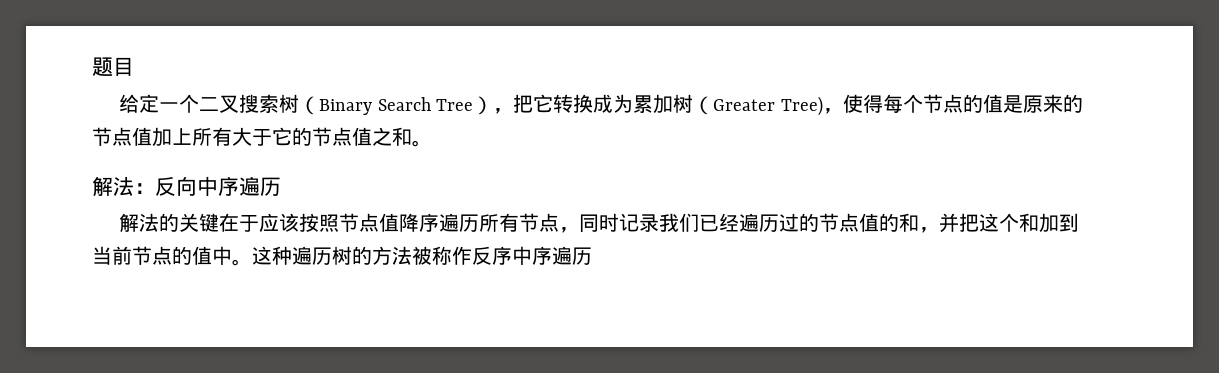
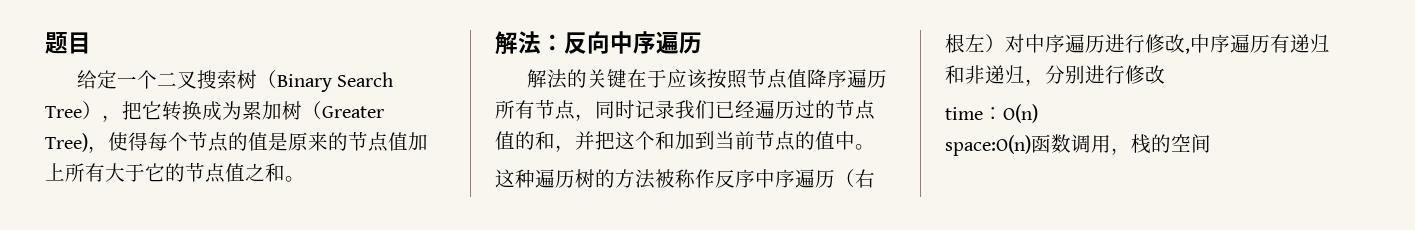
- 解法的关键在于应该按照节点值降序遍历所有节点，同时记录我们已经遍历过的节点值的和，并把这个和加到当前节点的值中。这种遍历树的方法被称作反序中序遍历
+ 解法的关键在于应该按照节点值降序遍历所有节点，同时记录我们已经遍历过的节点值的和，并把这个和加到当前节点的值中。
+ 这种遍历树的方法被称作反序中序遍历（右根左）对中序遍历进行修改,中序遍历有递归和非递归，分别进行修改
+ time：O(n)
+ space:O(n)函数调用，栈的空间

